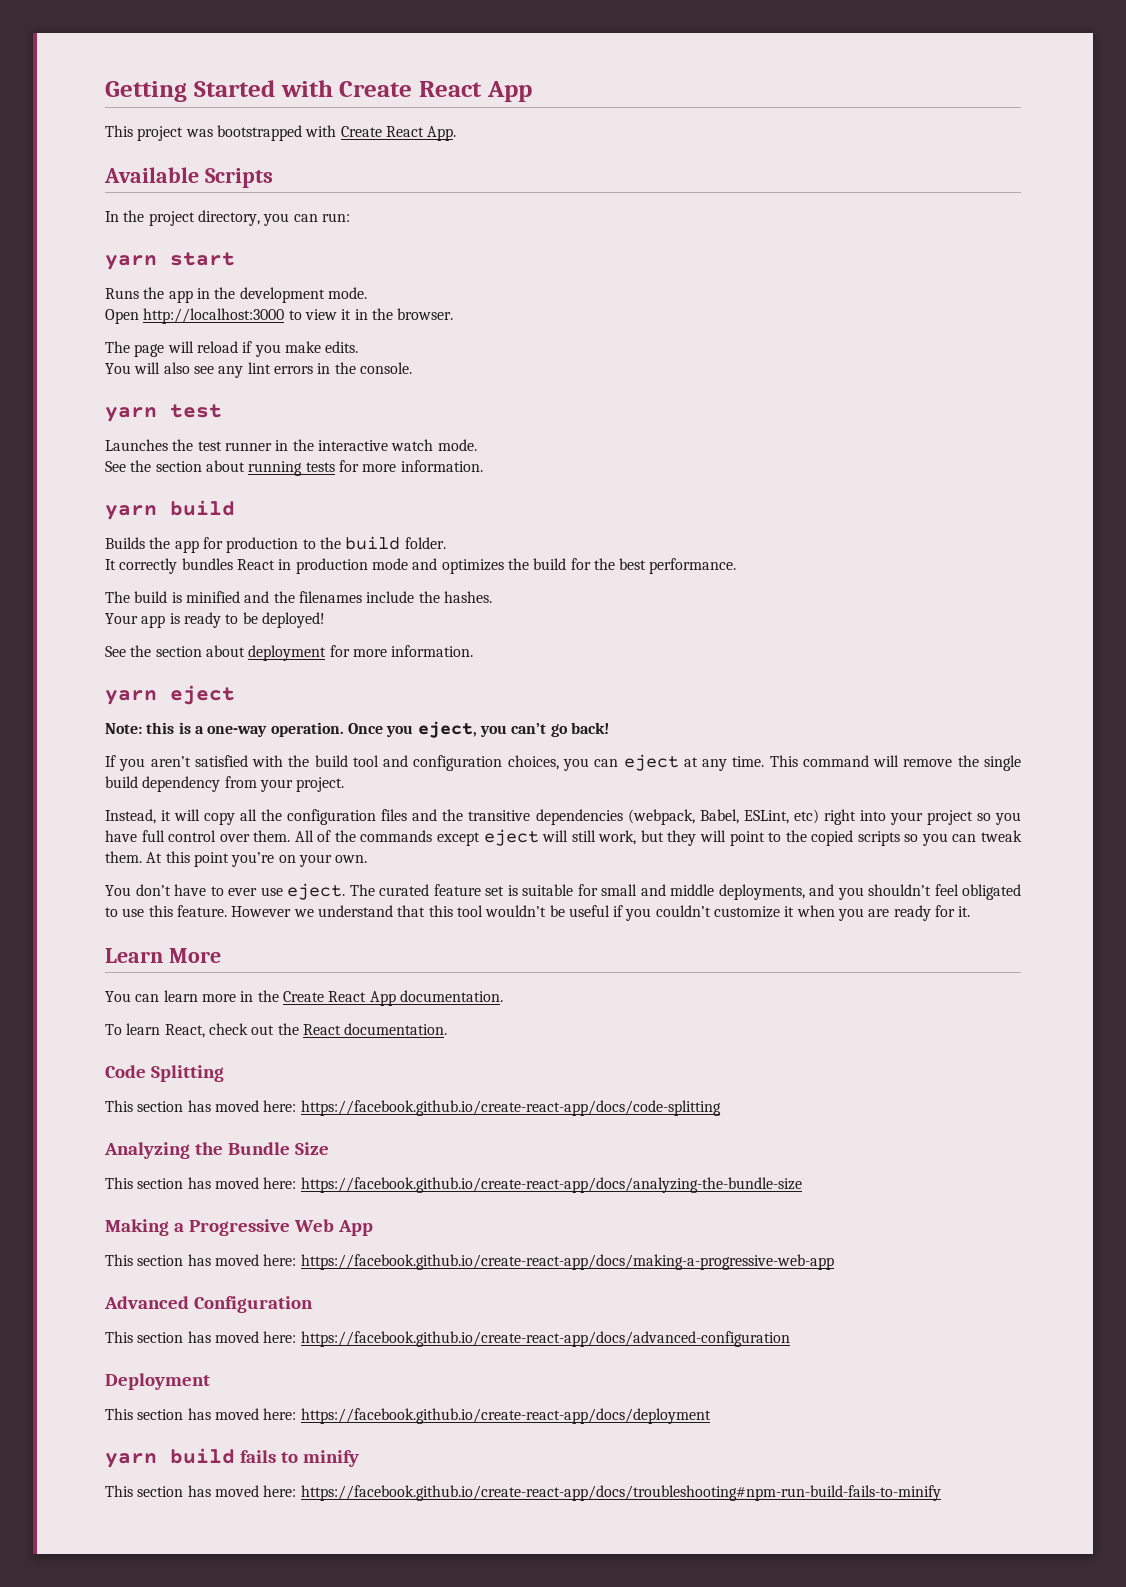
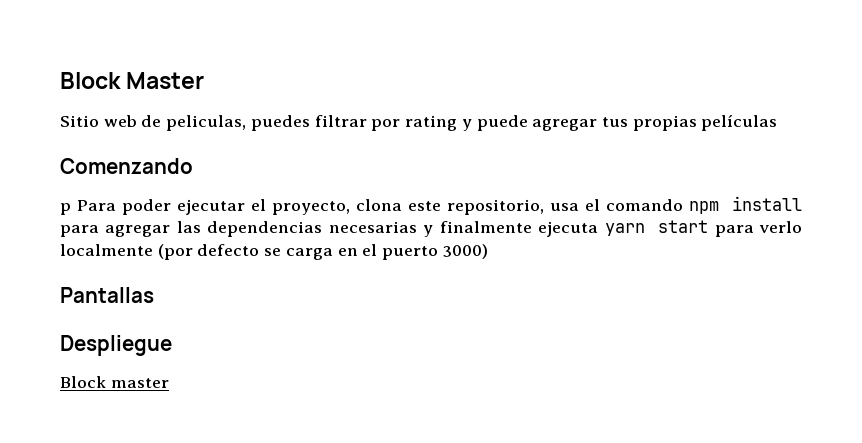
- Getting Started with Create React App
- This project was bootstrapped with Create React App.
- Available Scripts
- In the project directory, you can run:
- yarn start
- Runs the app in the development mode.
- Open http://localhost:3000 to view it in the browser.
- The page will reload if you make edits.
- You will also see any lint errors in the console.
- yarn test
- Launches the test runner in the interactive watch mode.
- See the section about running tests for more information.
- yarn build
- Builds the app for production to the build folder.
- It correctly bundles React in production mode and optimizes the build for the best performance.
- The build is minified and the filenames include the hashes.
- Your app is ready to be deployed!
- See the section about deployment for more information.
- yarn eject
- Note: this is a one-way operation. Once you eject, you can’t go back!
- If you aren’t satisfied with the build tool and configuration choices, you can eject at any time. This command will remove the single build dependency from your project.
- Instead, it will copy all the configuration files and the transitive dependencies (webpack, Babel, ESLint, etc) right into your project so you have full control over them. All of the commands except eject will still work, but they will point to the copied scripts so you can tweak them. At this point you’re on your own.
- You don’t have to ever use eject. The curated feature set is suitable for small and middle deployments, and you shouldn’t feel obligated to use this feature. However we understand that this tool wouldn’t be useful if you couldn’t customize it when you are ready for it.
- Learn More
- You can learn more in the Create React App documentation.
- To learn React, check out the React documentation.
- Code Splitting
- This section has moved here: https://facebook.github.io/create-react-app/docs/code-splitting
- Analyzing the Bundle Size
- This section has moved here: https://facebook.github.io/create-react-app/docs/analyzing-the-bundle-size
- Making a Progressive Web App
- This section has moved here: https://facebook.github.io/create-react-app/docs/making-a-progressive-web-app
- Advanced Configuration
- This section has moved here: https://facebook.github.io/create-react-app/docs/advanced-configuration
- Deployment
- This section has moved here: https://facebook.github.io/create-react-app/docs/deployment
- yarn build fails to minify
- This section has moved here: https://facebook.github.io/create-react-app/docs/troubleshooting#npm-run-build-fails-to-minify
+ Block Master
+ Sitio web de peliculas, puedes filtrar por rating y puede agregar tus propias películas
+ Comenzando
+ p Para poder ejecutar el proyecto, clona este repositorio, usa el comando npm install para agregar las dependencias necesarias y finalmente ejecuta yarn start para verlo localmente (por defecto se carga en el puerto 3000)
+ Pantallas
+ Despliegue
+ Block master

